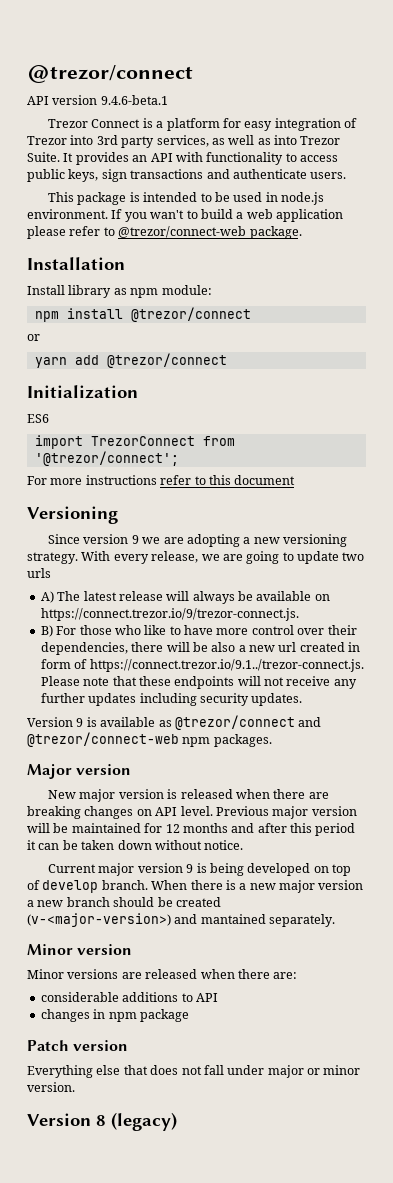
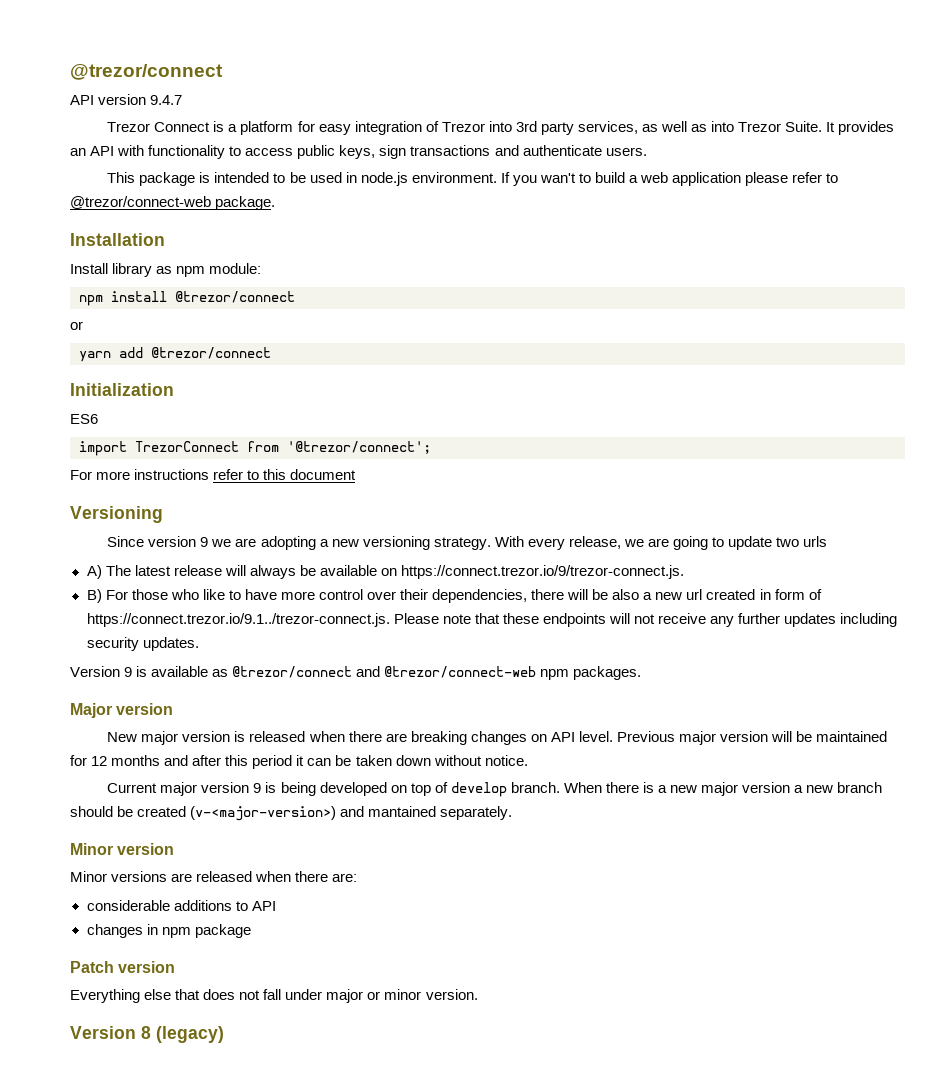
- API version 9.4.6-beta.1
+ API version 9.4.7

